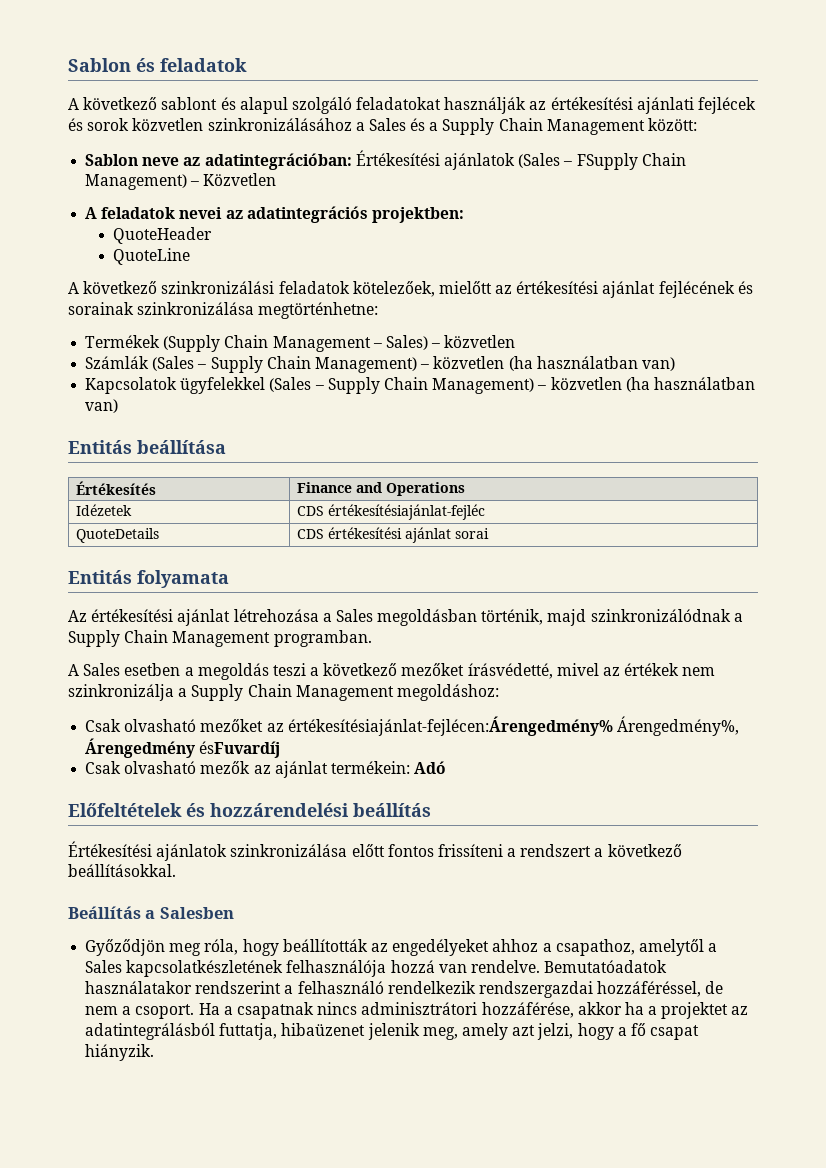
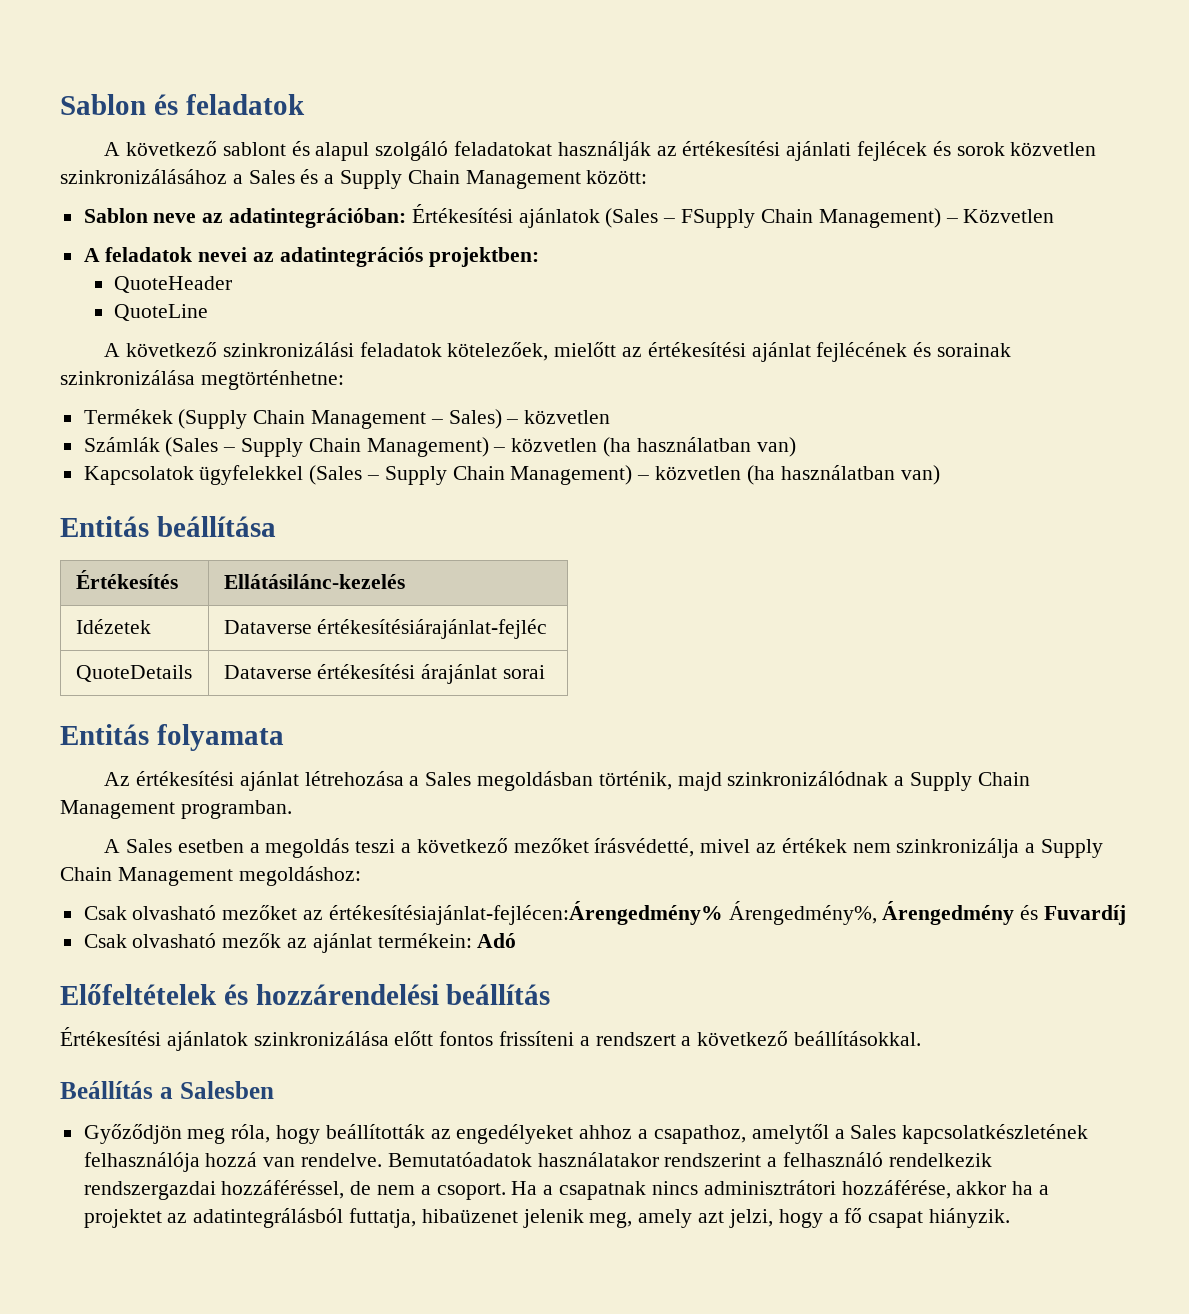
- Értékesítés | Finance and Operations
+ Értékesítés | Ellátásilánc-kezelés
- Idézetek | CDS értékesítésiajánlat-fejléc
+ Idézetek | Dataverse értékesítésiárajánlat-fejléc
- QuoteDetails | CDS értékesítési ajánlat sorai
+ QuoteDetails | Dataverse értékesítési árajánlat sorai
- Csak olvasható mezőket az értékesítésiajánlat-fejlécen:Árengedmény% Árengedmény%, Árengedmény ésFuvardíj
+ Csak olvasható mezőket az értékesítésiajánlat-fejlécen:Árengedmény% Árengedmény%, Árengedmény és Fuvardíj

